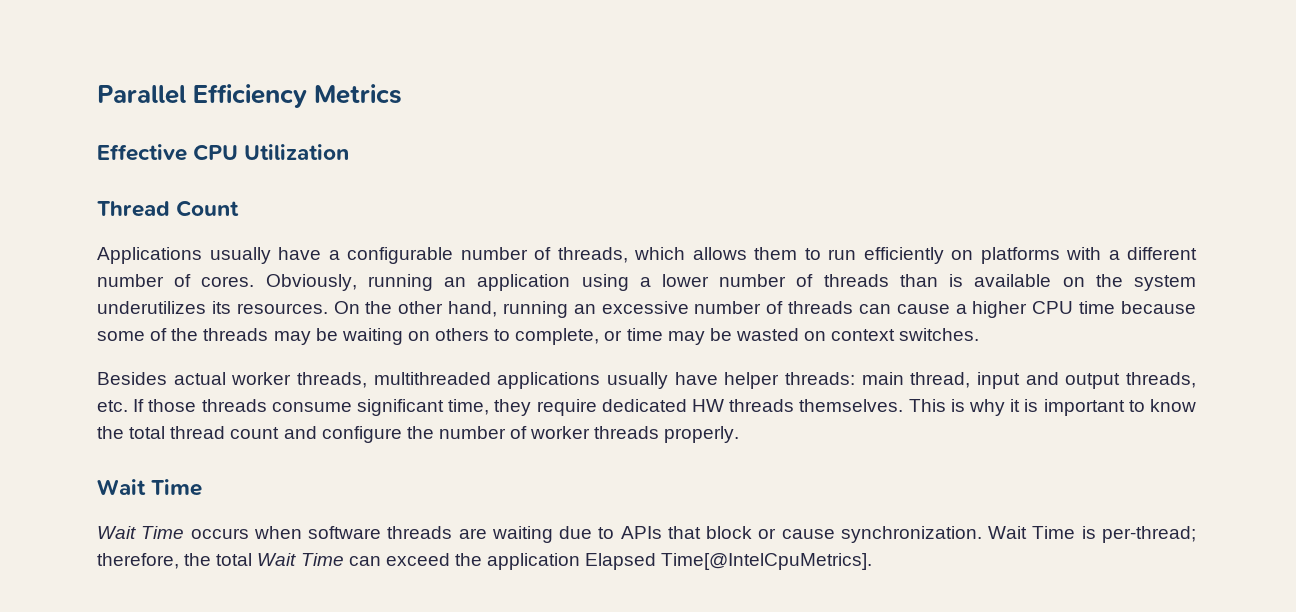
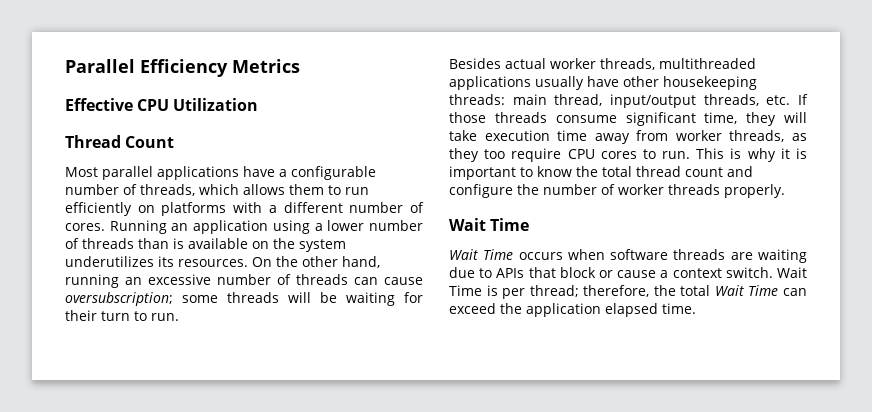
- Applications usually have a configurable number of threads, which allows them to run efficiently on platforms with a different number of cores.
+ Most parallel applications have a configurable number of threads, which allows them to run efficiently on platforms with a different number of cores.
- Obviously, running an application using a lower number of threads than is available on the system underutilizes its resources.
+ Running an application using a lower number of threads than is available on the system underutilizes its resources.
- On the other hand, running an excessive number of threads can cause a higher CPU time because some of the threads may be waiting on others to complete, or time may be wasted on context switches.
+ On the other hand, running an excessive number of threads can cause oversubscription; some threads will be waiting for their turn to run.
- Besides actual worker threads, multithreaded applications usually have helper threads: main thread, input and output threads, etc. If those threads consume significant time, they require dedicated HW threads themselves.
+ Besides actual worker threads, multithreaded applications usually have other housekeeping threads: main thread, input/output threads, etc. If those threads consume significant time, they will take execution time away from worker threads, as they too require CPU cores to run.
- Wait Time occurs when software threads are waiting due to APIs that block or cause synchronization.
+ Wait Time occurs when software threads are waiting due to APIs that block or cause a context switch.
- Wait Time is per-thread; therefore, the total Wait Time can exceed the application Elapsed Time[@IntelCpuMetrics].
+ Wait Time is per thread; therefore, the total Wait Time can exceed the application elapsed time.

